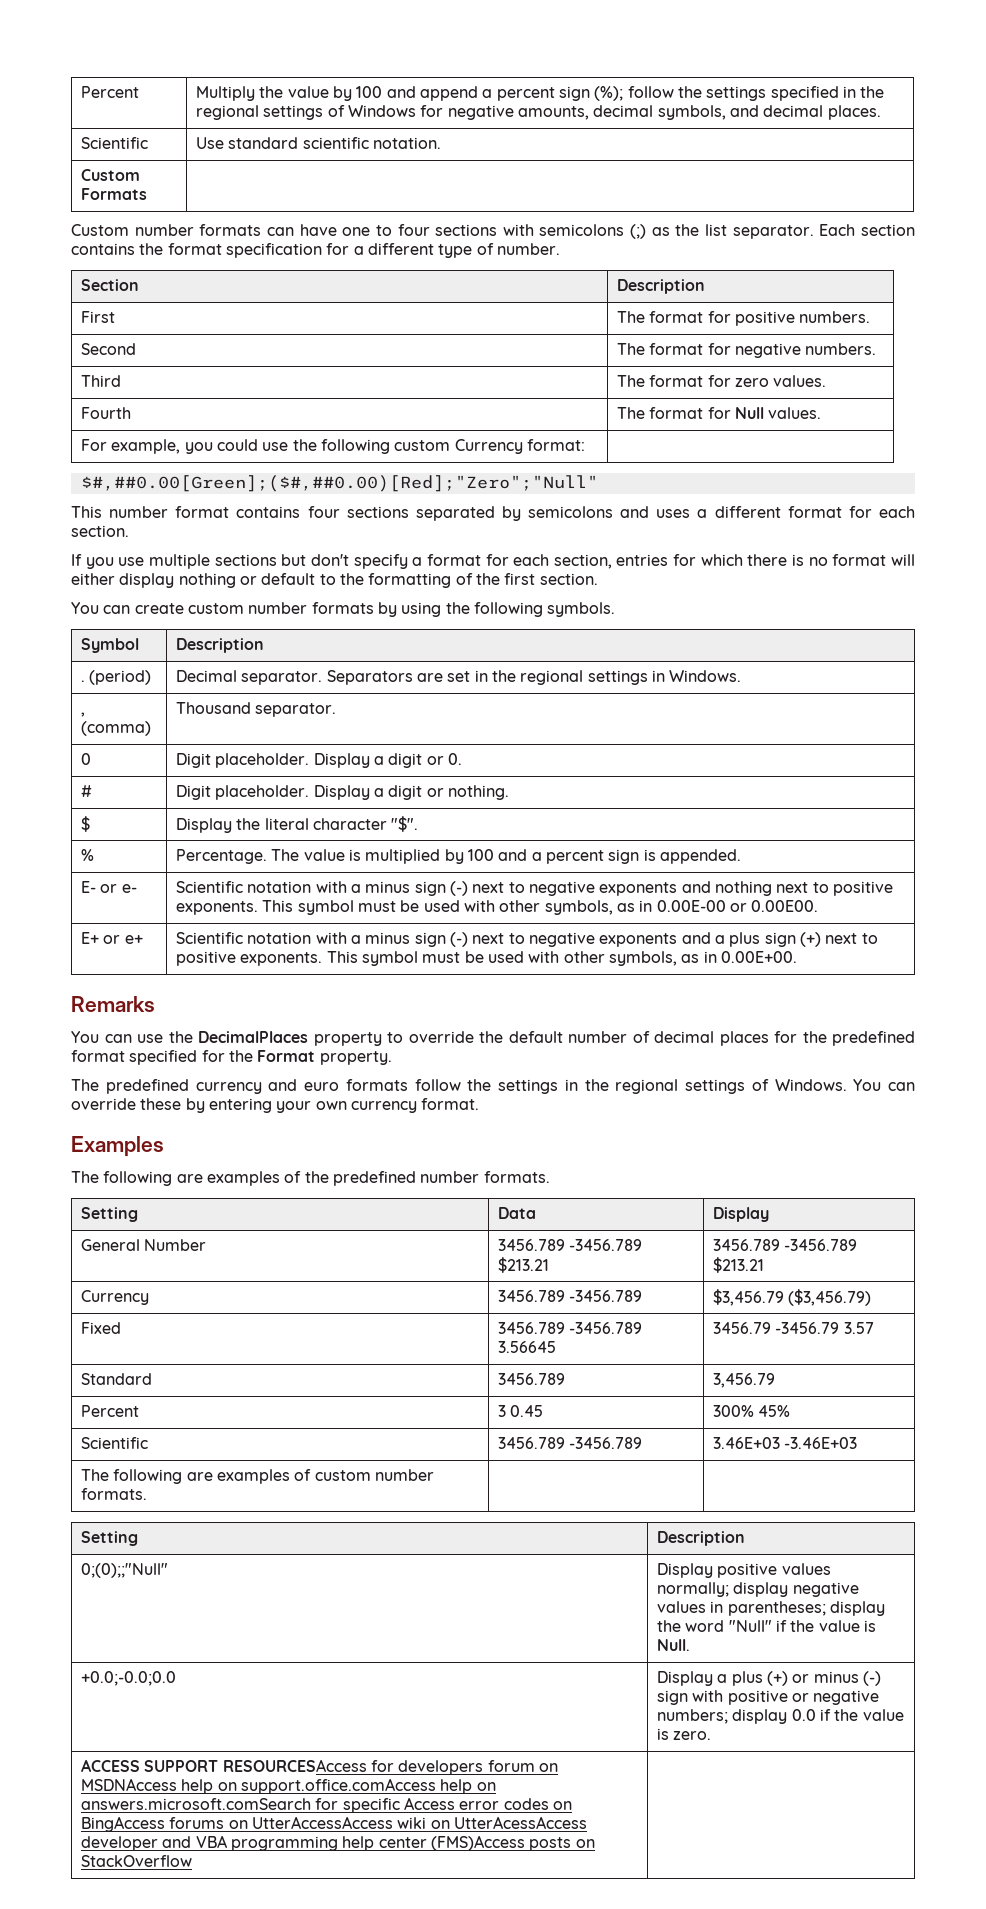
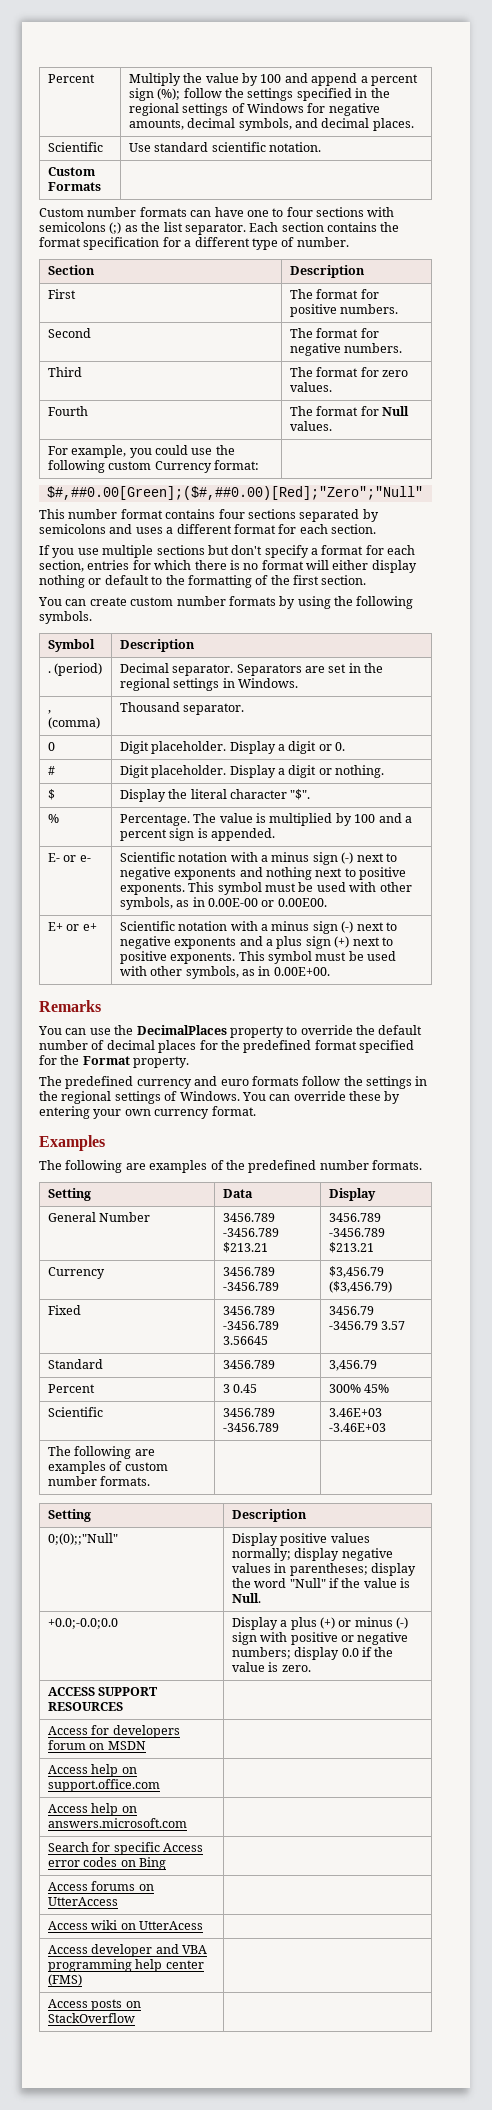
- ACCESS SUPPORT RESOURCESAccess for developers forum on MSDNAccess help on support.office.comAccess help on answers.microsoft.comSearch for specific Access error codes on BingAccess forums on UtterAccessAccess wiki on UtterAcessAccess developer and VBA programming help center (FMS)Access posts on StackOverflow |
+ ACCESS SUPPORT RESOURCES |
+ Access for developers forum on MSDN |
+ Access help on support.office.com |
+ Access help on answers.microsoft.com |
+ Search for specific Access error codes on Bing |
+ Access forums on UtterAccess |
+ Access wiki on UtterAcess |
+ Access developer and VBA programming help center (FMS) |
+ Access posts on StackOverflow |

